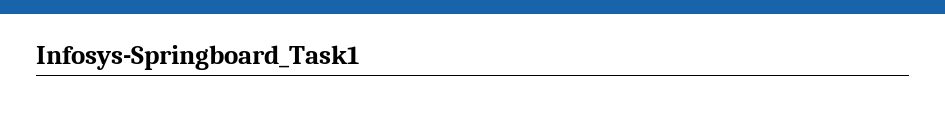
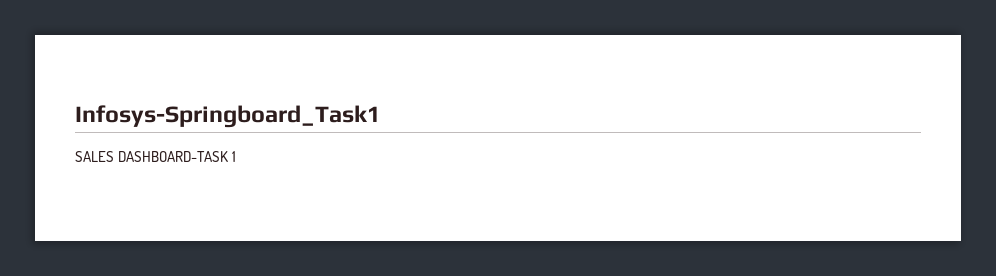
+ SALES DASHBOARD-TASK 1

